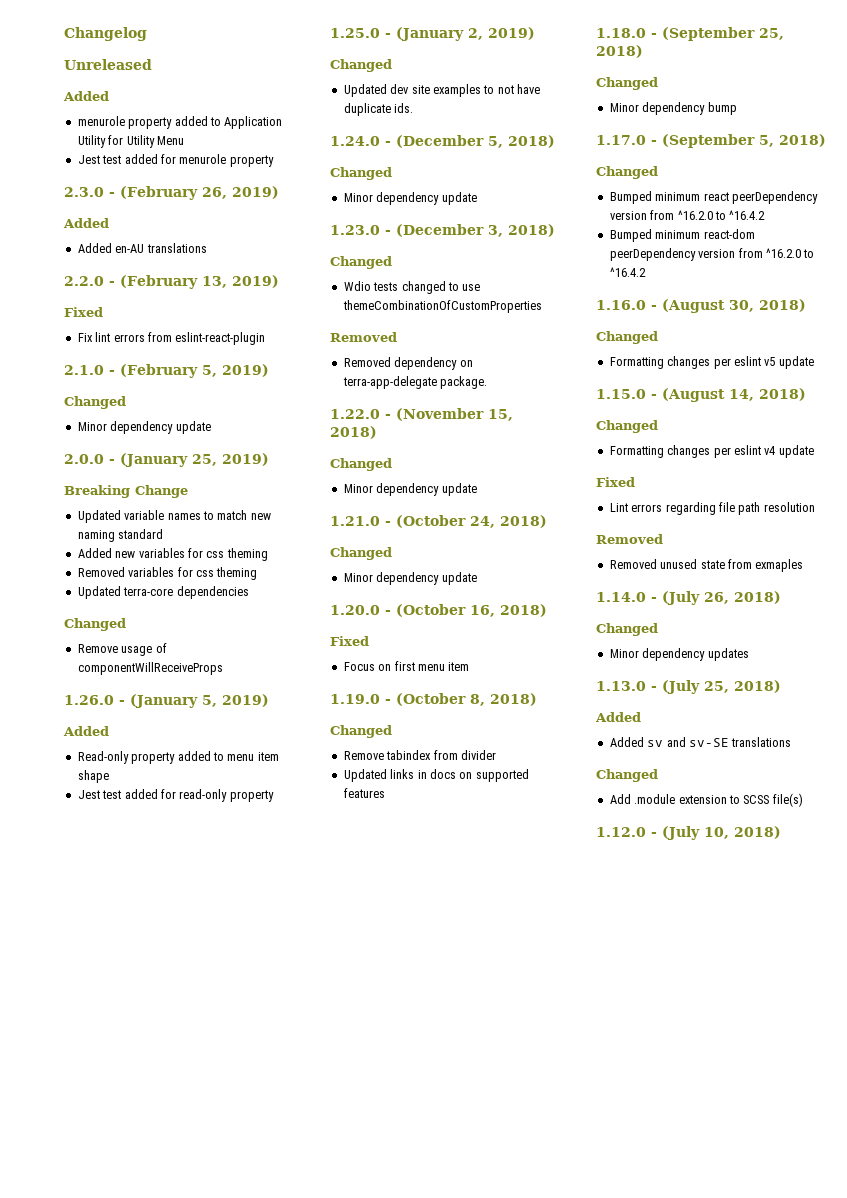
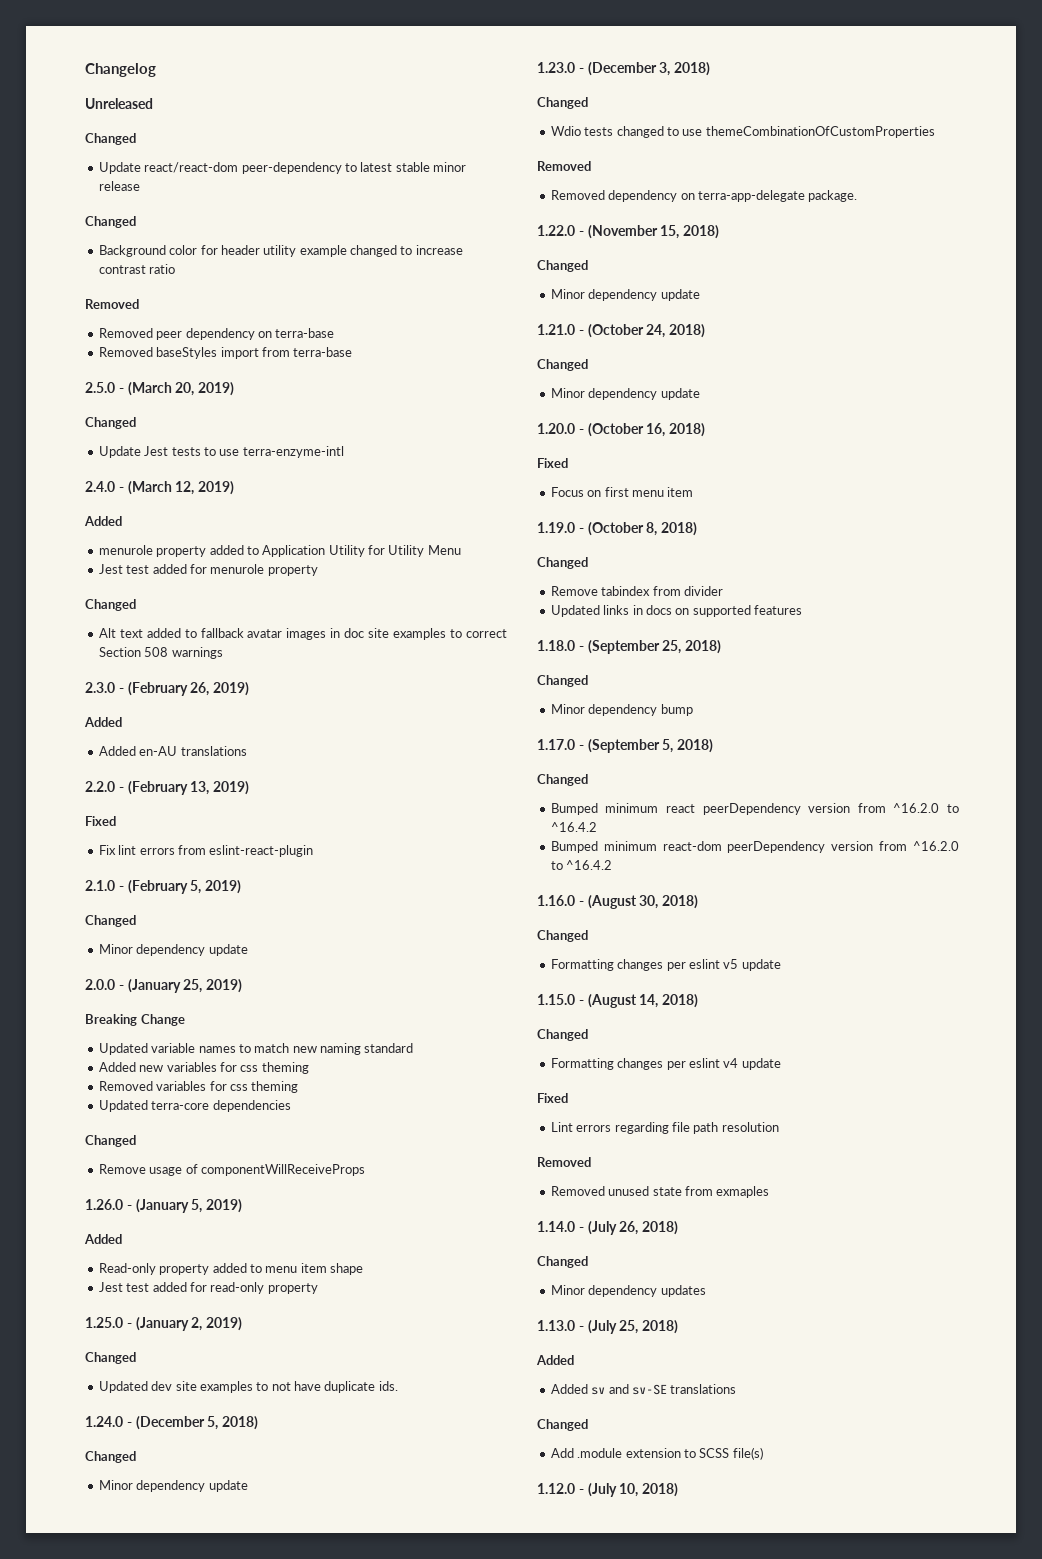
  Unreleased
+ Changed
+ Update react/react-dom peer-dependency to latest stable minor release
+ Changed
+ Background color for header utility example changed to increase contrast ratio
+ Removed
+ Removed peer dependency on terra-base
+ Removed baseStyles import from terra-base
+ 2.5.0 - (March 20, 2019)
+ Changed
+ Update Jest tests to use terra-enzyme-intl
+ 2.4.0 - (March 12, 2019)
  Jest test added for menurole property
+ Changed
+ Alt text added to fallback avatar images in doc site examples to correct Section 508 warnings

